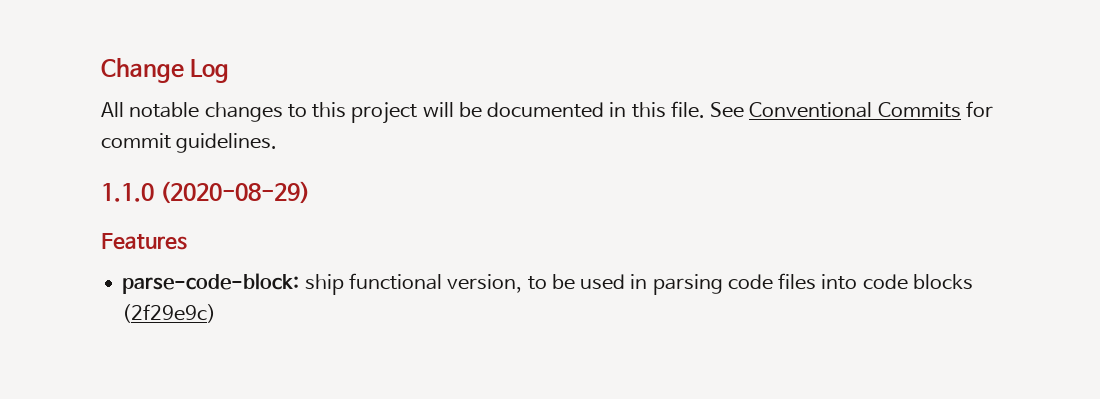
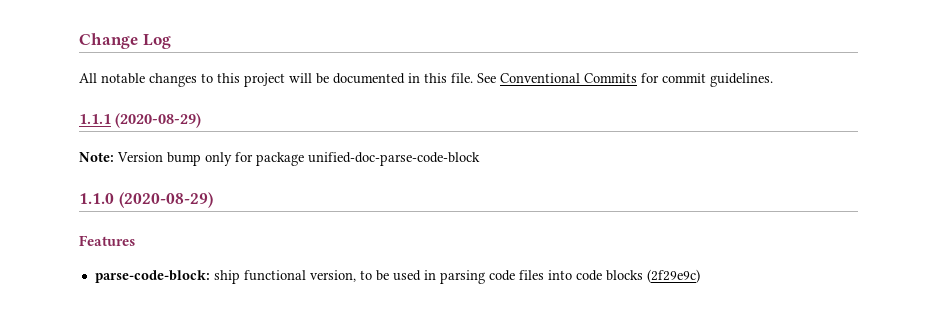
+ 1.1.1 (2020-08-29)
+ Note: Version bump only for package unified-doc-parse-code-block

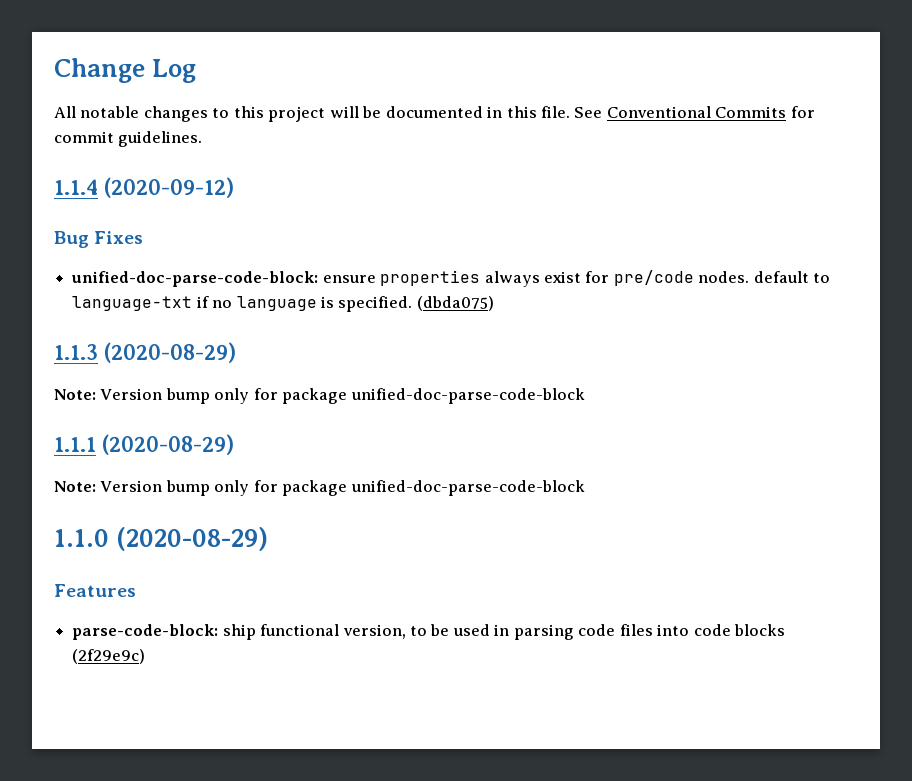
+ 1.1.4 (2020-09-12)
+ Bug Fixes
+ unified-doc-parse-code-block: ensure properties always exist for pre/code nodes. default to language-txt if no language is specified. (dbda075)
+ 1.1.3 (2020-08-29)
+ Note: Version bump only for package unified-doc-parse-code-block

